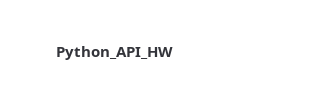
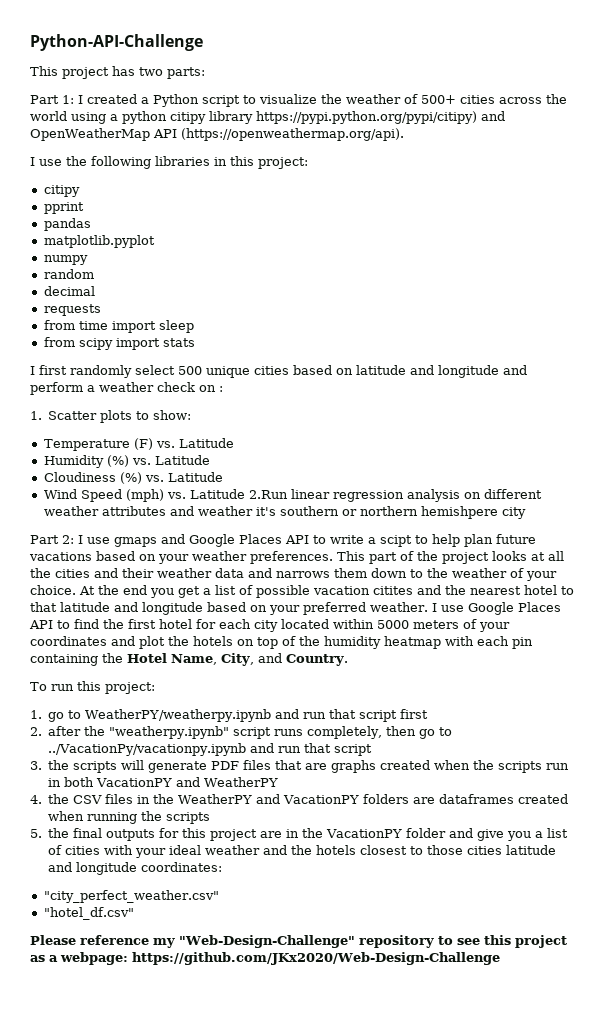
- Python_API_HW
+ Python-API-Challenge
+ This project has two parts:
+ Part 1: I created a Python script to visualize the weather of 500+ cities across the world using a python citipy library https://pypi.python.org/pypi/citipy) and OpenWeatherMap API (https://openweathermap.org/api).
+ I use the following libraries in this project:
+ citipy
+ pprint
+ pandas
+ matplotlib.pyplot
+ numpy
+ random
+ decimal
+ requests
+ from time import sleep
+ from scipy import stats
+ I first randomly select 500 unique cities based on latitude and longitude and perform a weather check on :
+ 1. Scatter plots to show:
+ Temperature (F) vs. Latitude
+ Humidity (%) vs. Latitude
+ Cloudiness (%) vs. Latitude
+ Wind Speed (mph) vs. Latitude 2.Run linear regression analysis on different weather attributes and weather it's southern or northern hemishpere city
+ Part 2: I use gmaps and Google Places API to write a scipt to help plan future vacations based on your weather preferences. This part of the project looks at all the cities and their weather data and narrows them down to the weather of your choice. At the end you get a list of possible vacation citites and the nearest hotel to that latitude and longitude based on your preferred weather. I use Google Places API to find the first hotel for each city located within 5000 meters of your coordinates and plot the hotels on top of the humidity heatmap with each pin containing the Hotel Name, City, and Country.
+ To run this project:
+ 1. go to WeatherPY/weatherpy.ipynb and run that script first
+ 2. after the "weatherpy.ipynb" script runs completely, then go to ../VacationPy/vacationpy.ipynb and run that script
+ 3. the scripts will generate PDF files that are graphs created when the scripts run in both VacationPY and WeatherPY
+ 4. the CSV files in the WeatherPY and VacationPY folders are dataframes created when running the scripts
+ 5. the final outputs for this project are in the VacationPY folder and give you a list of cities with your ideal weather and the hotels closest to those cities latitude and longitude coordinates:
+ "city_perfect_weather.csv"
+ "hotel_df.csv"
+ Please reference my "Web-Design-Challenge" repository to see this project as a webpage: https://github.com/JKx2020/Web-Design-Challenge

